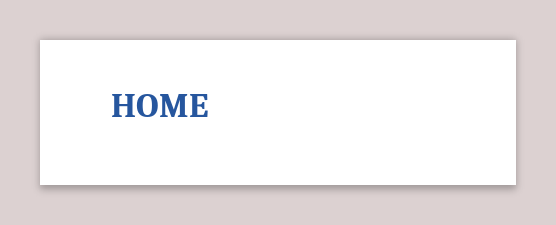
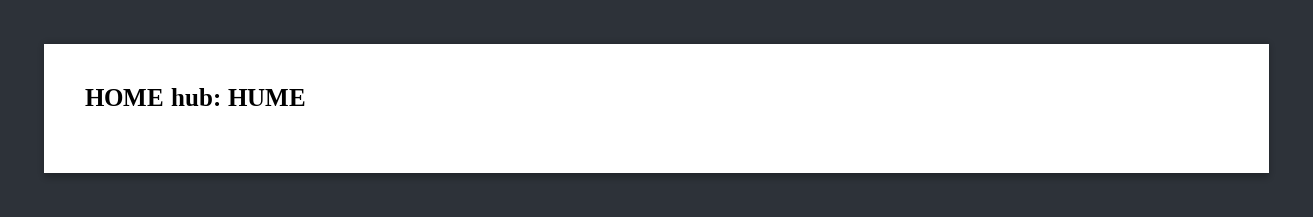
- HOME
+ HOME hub: HUME

